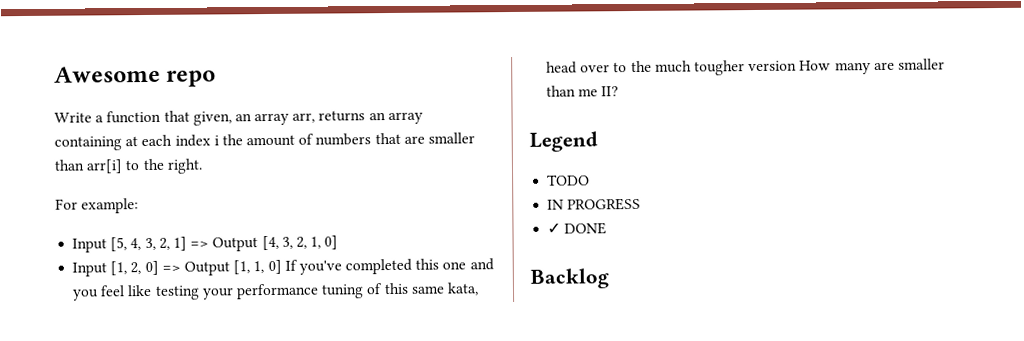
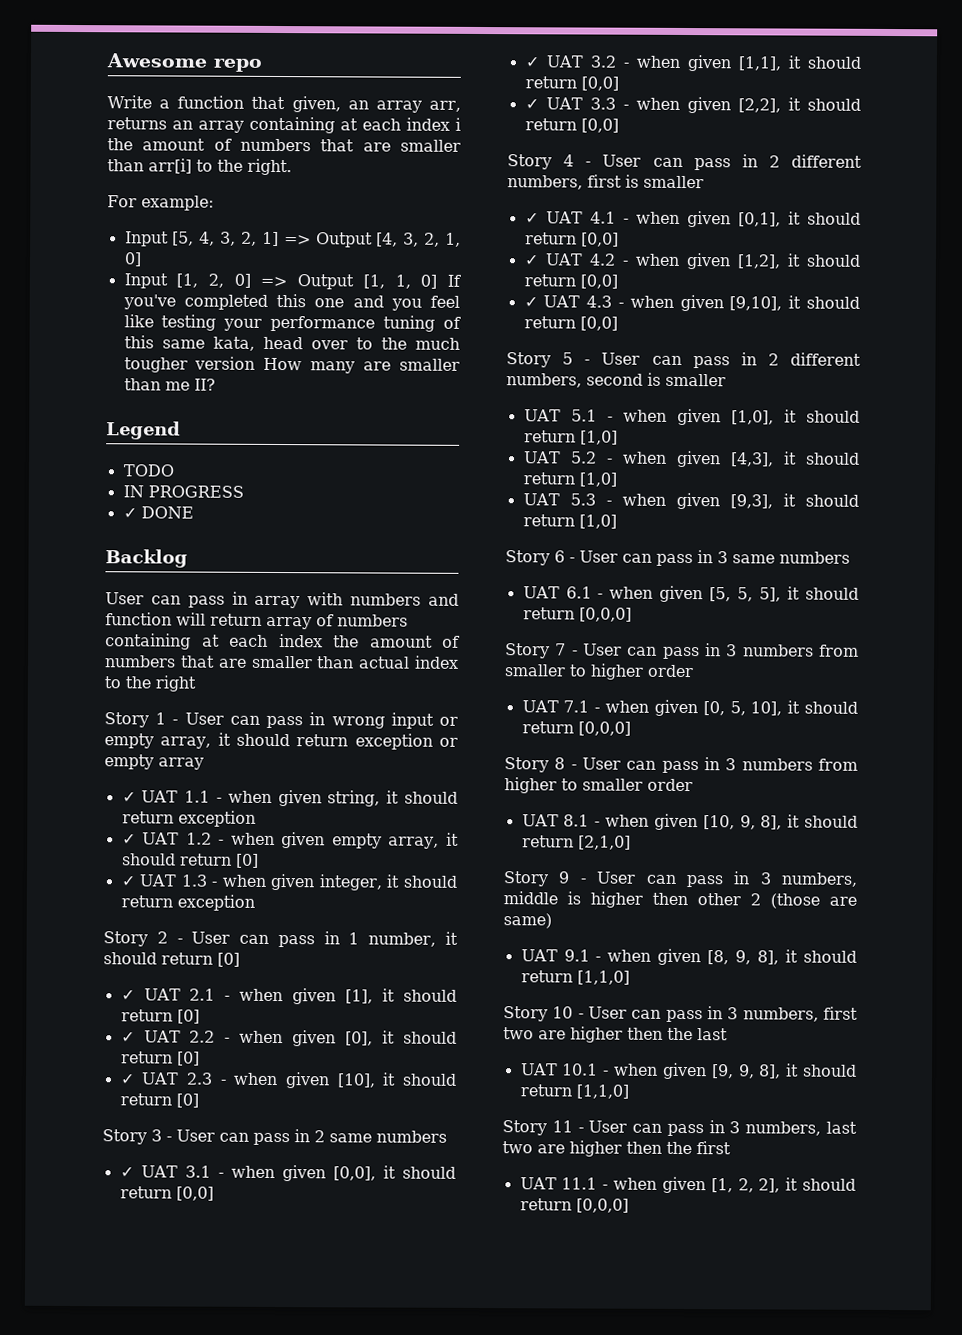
+ User can pass in array with numbers and function will return array of numbers containing at each index the amount of numbers that are smaller than actual index to the right
+ Story 1 - User can pass in wrong input or empty array, it should return exception or empty array
+ ✓ UAT 1.1 - when given string, it should return exception
+ ✓ UAT 1.2 - when given empty array, it should return [0]
+ ✓ UAT 1.3 - when given integer, it should return exception
+ Story 2 - User can pass in 1 number, it should return [0]
+ ✓ UAT 2.1 - when given [1], it should return [0]
+ ✓ UAT 2.2 - when given [0], it should return [0]
+ ✓ UAT 2.3 - when given [10], it should return [0]
+ Story 3 - User can pass in 2 same numbers
+ ✓ UAT 3.1 - when given [0,0], it should return [0,0]
+ ✓ UAT 3.2 - when given [1,1], it should return [0,0]
+ ✓ UAT 3.3 - when given [2,2], it should return [0,0]
+ Story 4 - User can pass in 2 different numbers, first is smaller
+ ✓ UAT 4.1 - when given [0,1], it should return [0,0]
+ ✓ UAT 4.2 - when given [1,2], it should return [0,0]
+ ✓ UAT 4.3 - when given [9,10], it should return [0,0]
+ Story 5 - User can pass in 2 different numbers, second is smaller
+ UAT 5.1 - when given [1,0], it should return [1,0]
+ UAT 5.2 - when given [4,3], it should return [1,0]
+ UAT 5.3 - when given [9,3], it should return [1,0]
+ Story 6 - User can pass in 3 same numbers
+ UAT 6.1 - when given [5, 5, 5], it should return [0,0,0]
+ Story 7 - User can pass in 3 numbers from smaller to higher order
+ UAT 7.1 - when given [0, 5, 10], it should return [0,0,0]
+ Story 8 - User can pass in 3 numbers from higher to smaller order
+ UAT 8.1 - when given [10, 9, 8], it should return [2,1,0]
+ Story 9 - User can pass in 3 numbers, middle is higher then other 2 (those are same)
+ UAT 9.1 - when given [8, 9, 8], it should return [1,1,0]
+ Story 10 - User can pass in 3 numbers, first two are higher then the last
+ UAT 10.1 - when given [9, 9, 8], it should return [1,1,0]
+ Story 11 - User can pass in 3 numbers, last two are higher then the first
+ UAT 11.1 - when given [1, 2, 2], it should return [0,0,0]

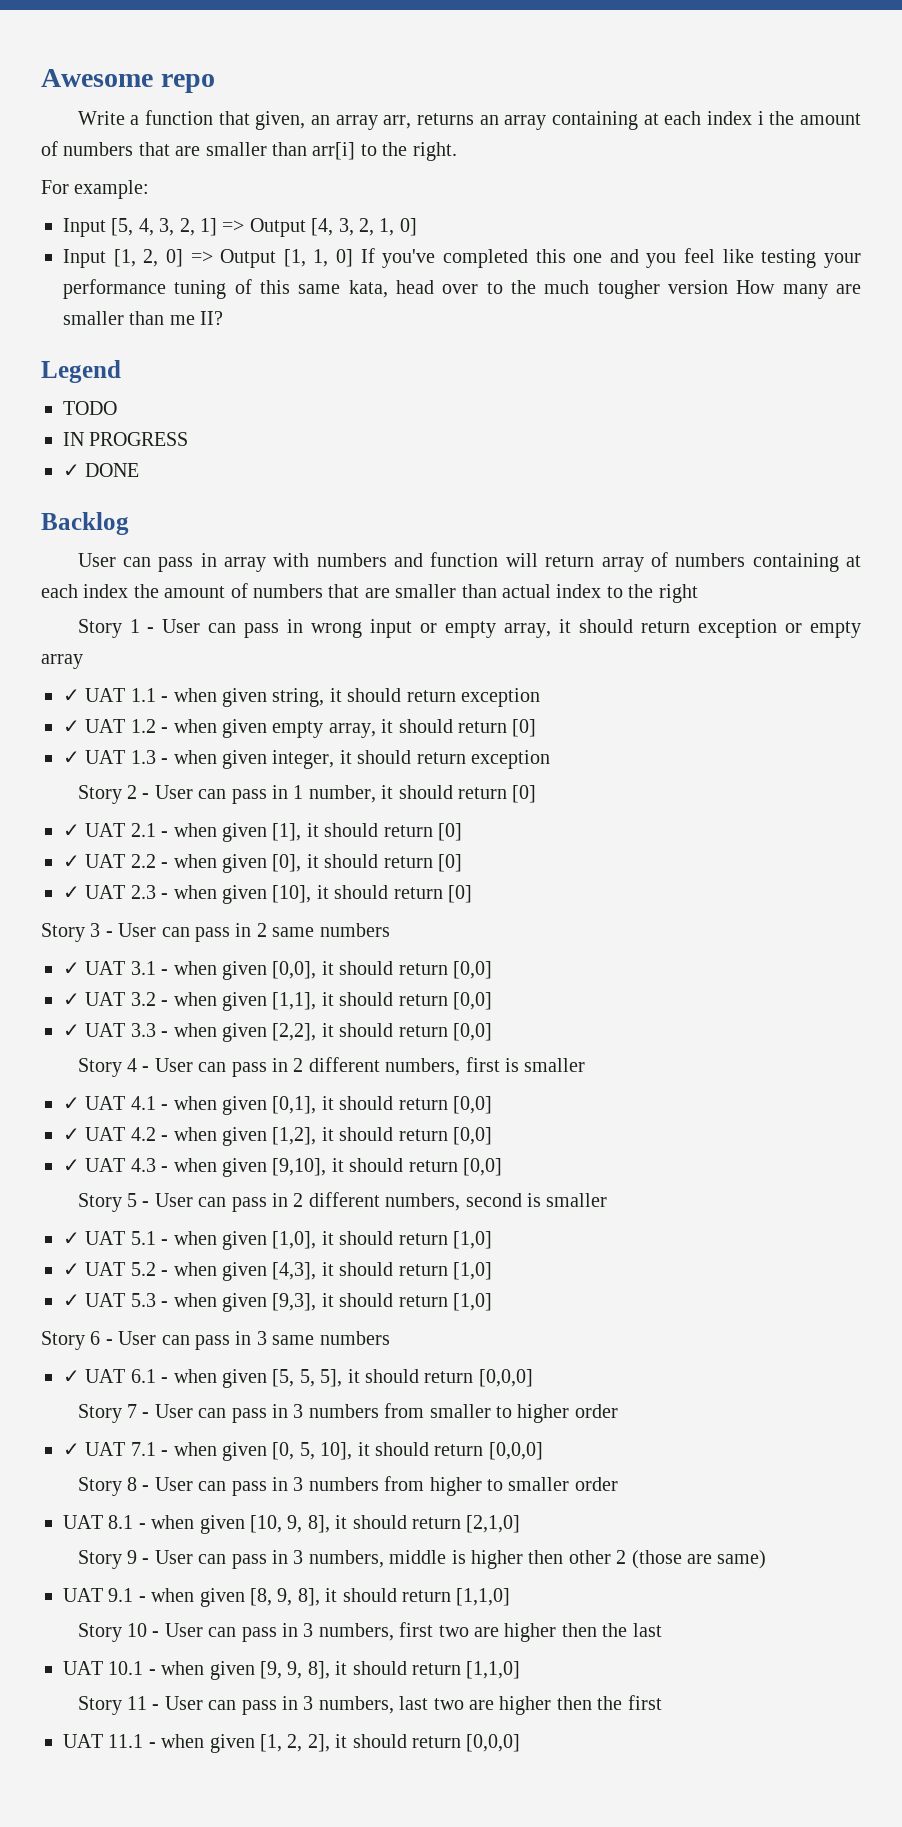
- UAT 5.1 - when given [1,0], it should return [1,0]
+ ✓ UAT 5.1 - when given [1,0], it should return [1,0]
- UAT 5.2 - when given [4,3], it should return [1,0]
+ ✓ UAT 5.2 - when given [4,3], it should return [1,0]
- UAT 5.3 - when given [9,3], it should return [1,0]
+ ✓ UAT 5.3 - when given [9,3], it should return [1,0]
- UAT 6.1 - when given [5, 5, 5], it should return [0,0,0]
+ ✓ UAT 6.1 - when given [5, 5, 5], it should return [0,0,0]
- UAT 7.1 - when given [0, 5, 10], it should return [0,0,0]
+ ✓ UAT 7.1 - when given [0, 5, 10], it should return [0,0,0]

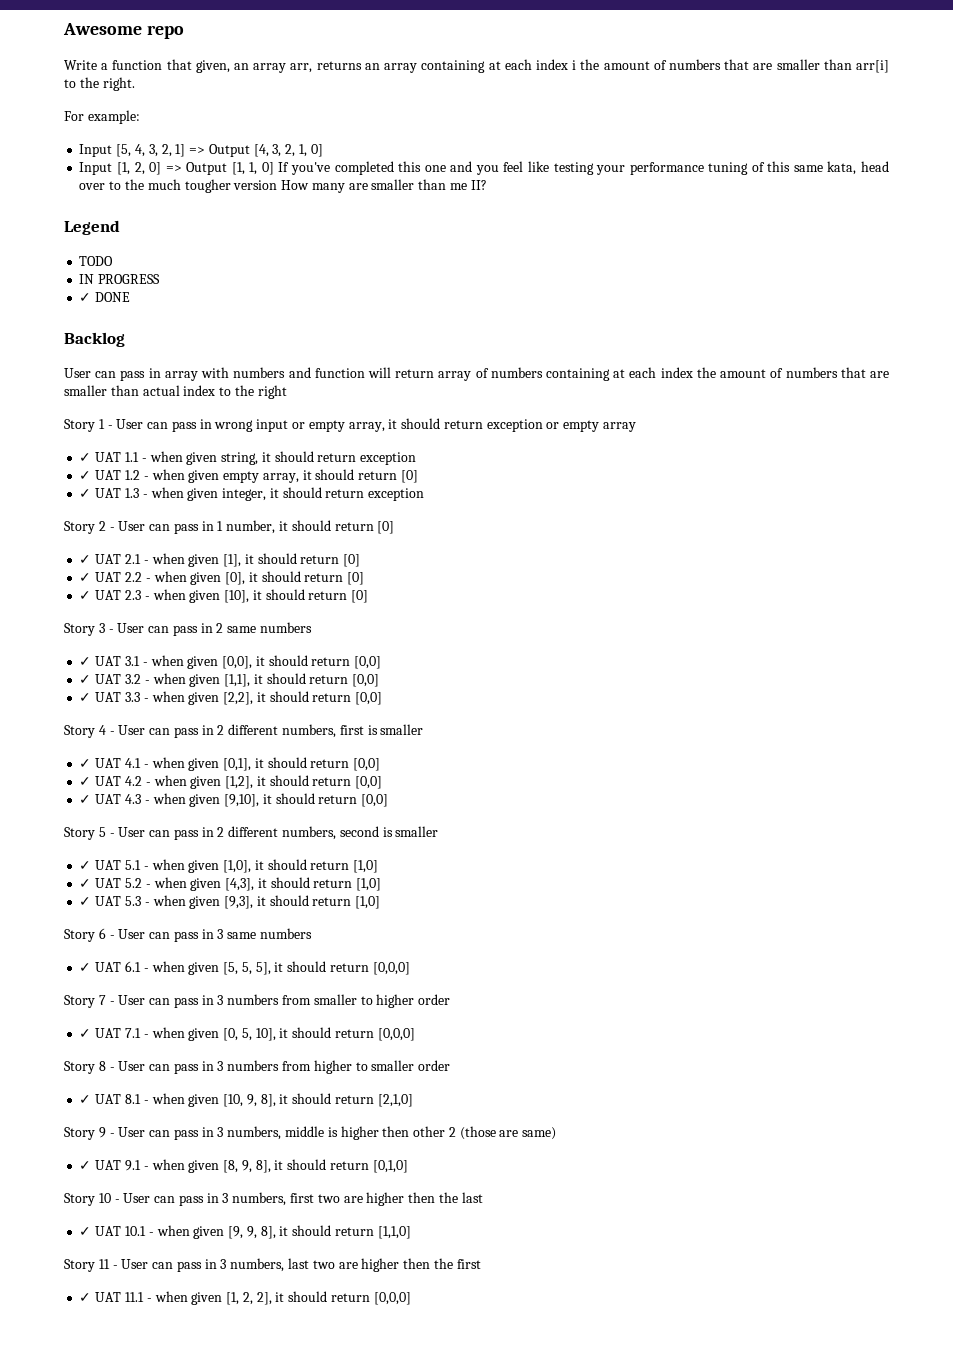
- UAT 8.1 - when given [10, 9, 8], it should return [2,1,0]
+ ✓ UAT 8.1 - when given [10, 9, 8], it should return [2,1,0]
- UAT 9.1 - when given [8, 9, 8], it should return [1,1,0]
+ ✓ UAT 9.1 - when given [8, 9, 8], it should return [0,1,0]
- UAT 10.1 - when given [9, 9, 8], it should return [1,1,0]
+ ✓ UAT 10.1 - when given [9, 9, 8], it should return [1,1,0]
- UAT 11.1 - when given [1, 2, 2], it should return [0,0,0]
+ ✓ UAT 11.1 - when given [1, 2, 2], it should return [0,0,0]

